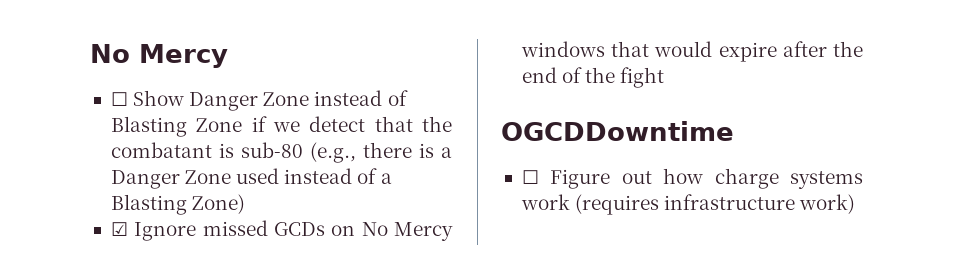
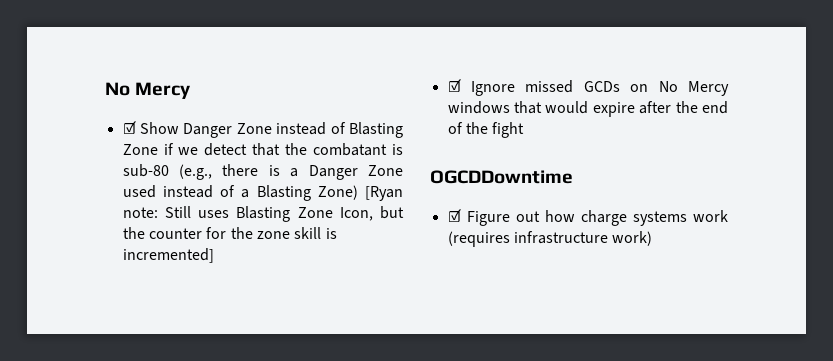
- ☐ Show Danger Zone instead of Blasting Zone if we detect that the combatant is sub-80 (e.g., there is a Danger Zone used instead of a Blasting Zone)
+ ☑ Show Danger Zone instead of Blasting Zone if we detect that the combatant is sub-80 (e.g., there is a Danger Zone used instead of a Blasting Zone) [Ryan note: Still uses Blasting Zone Icon, but the counter for the zone skill is incremented]
- ☐ Figure out how charge systems work (requires infrastructure work)
+ ☑ Figure out how charge systems work (requires infrastructure work)

